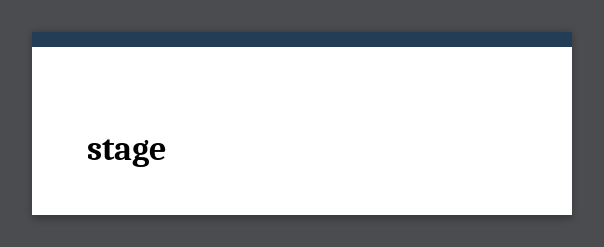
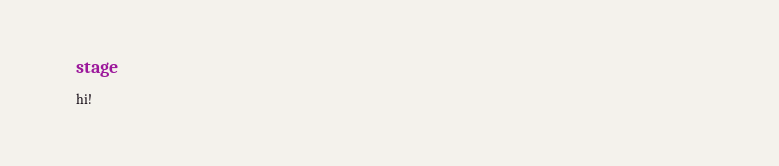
+ hi!

